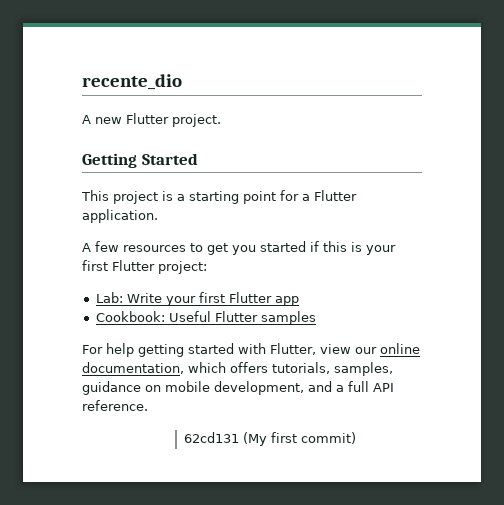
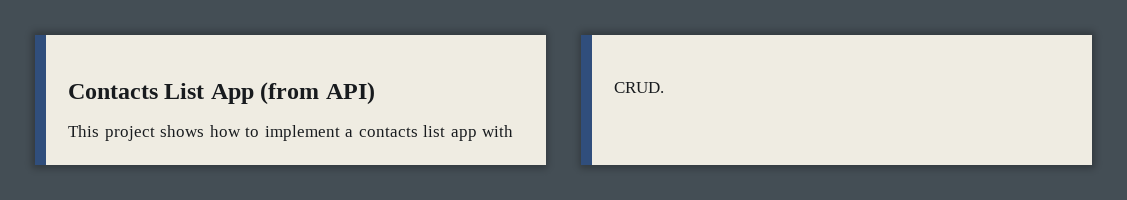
- recente_dio
- A new Flutter project.
- Getting Started
- This project is a starting point for a Flutter application.
- A few resources to get you started if this is your first Flutter project:
- Lab: Write your first Flutter app
- Cookbook: Useful Flutter samples
- For help getting started with Flutter, view our online documentation, which offers tutorials, samples, guidance on mobile development, and a full API reference.
- 62cd131 (My first commit)
+ Contacts List App (from API)
+ This project shows how to implement a contacts list app with CRUD.

